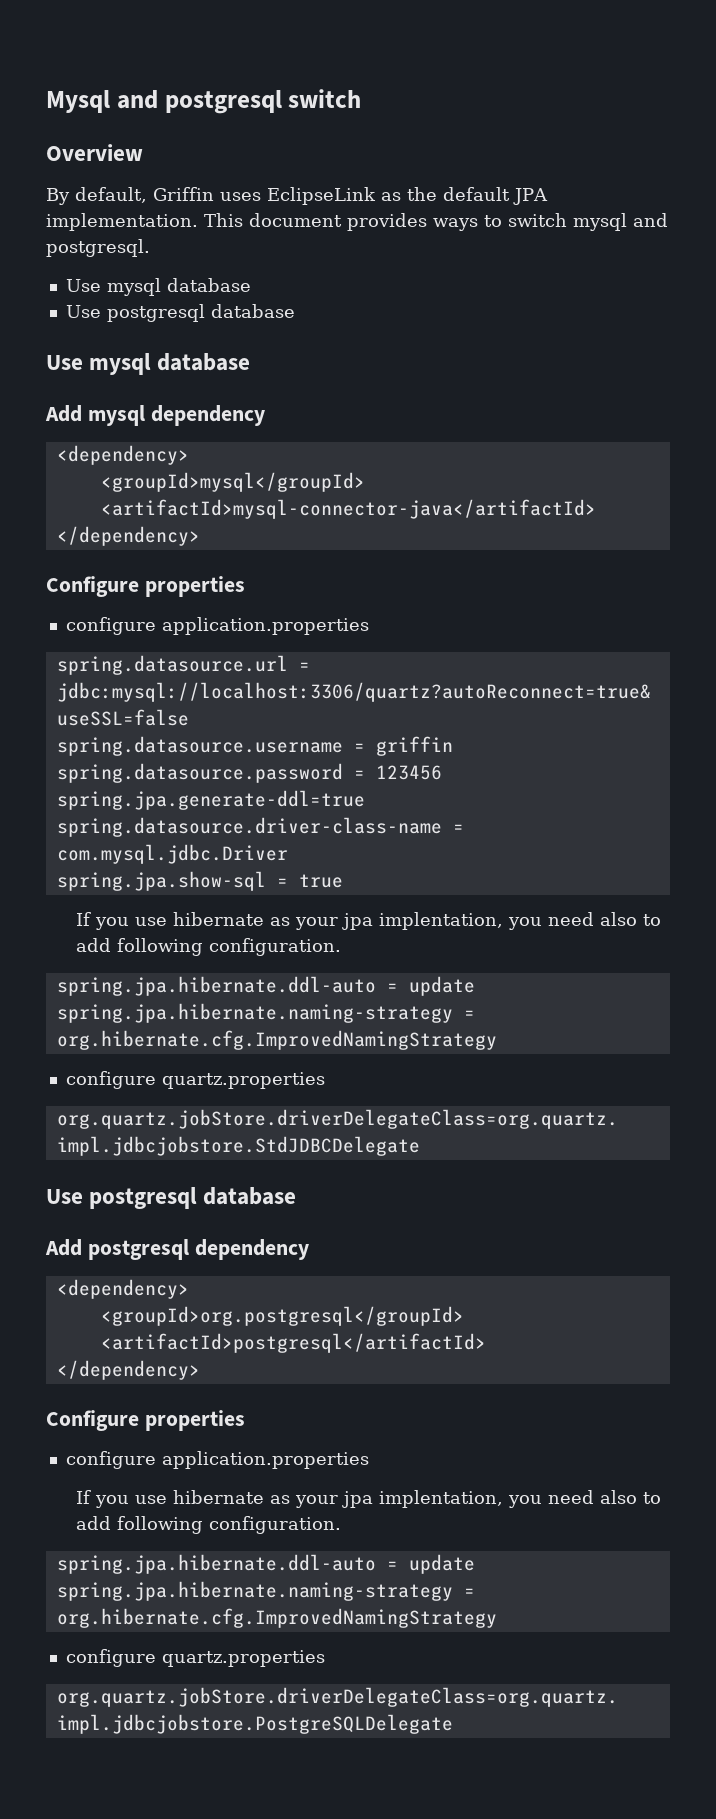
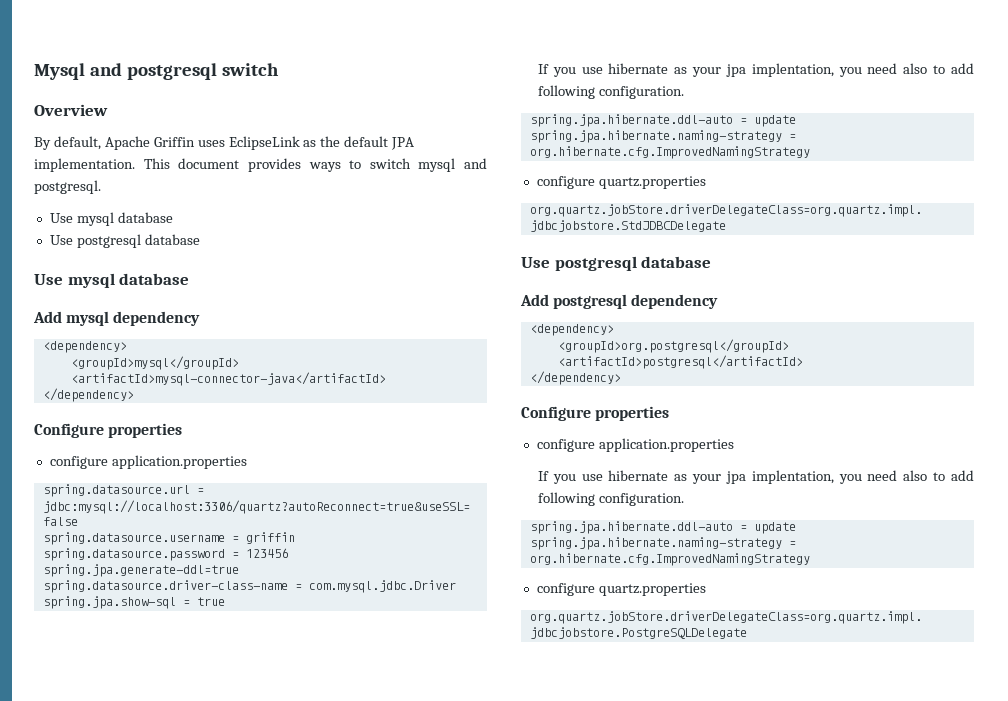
- By default, Griffin uses EclipseLink as the default JPA implementation.
+ By default, Apache Griffin uses EclipseLink as the default JPA implementation.

